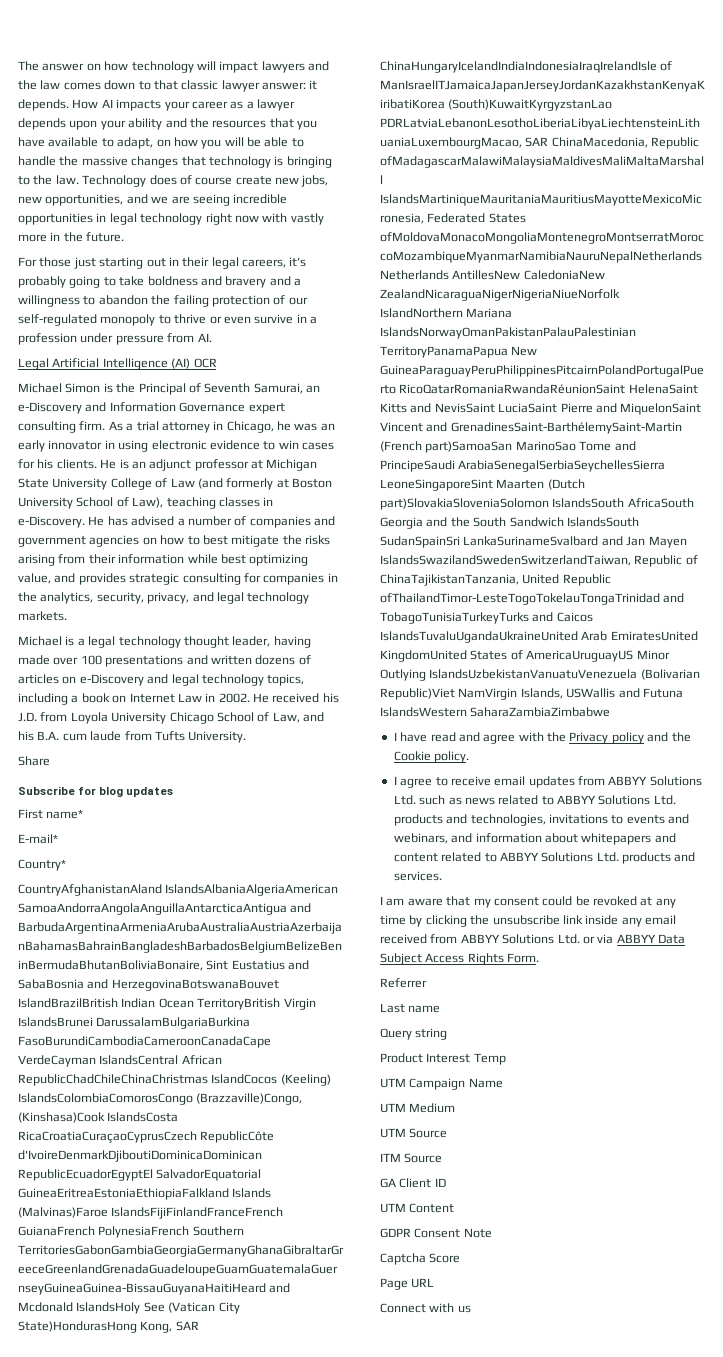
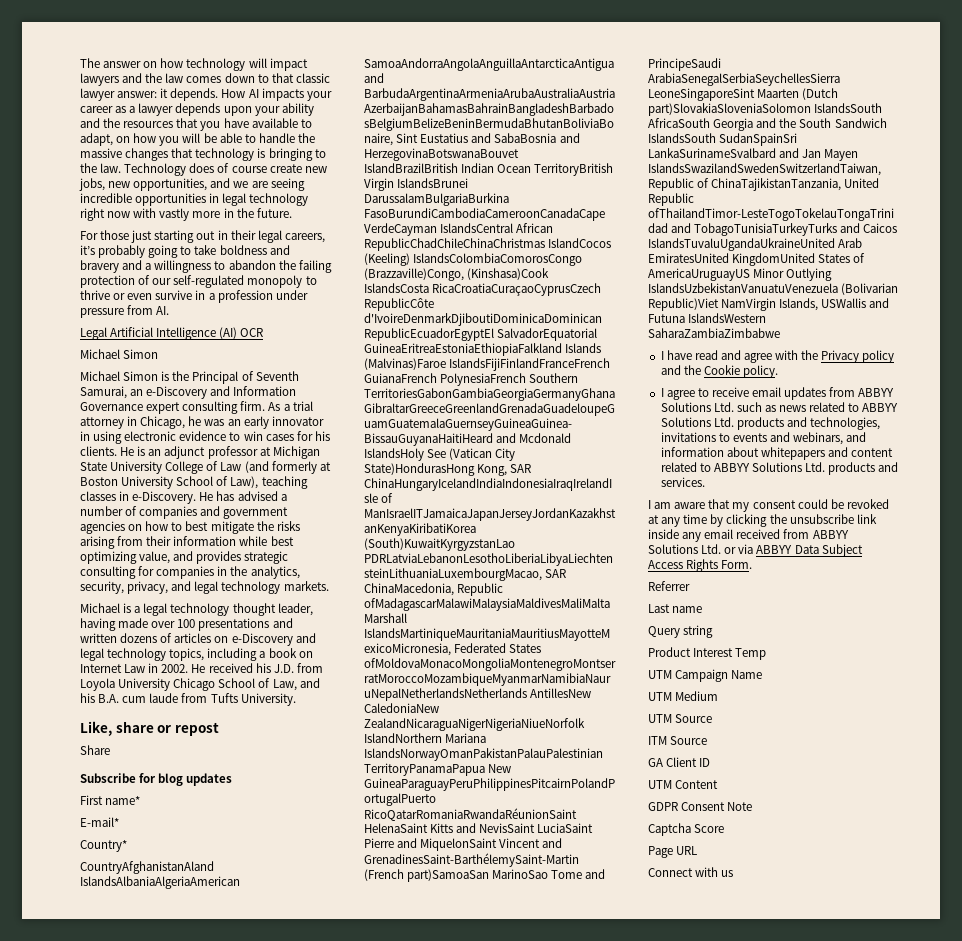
  Legal Artificial Intelligence (AI) OCR
+ Michael Simon
+ Like, share or repost

